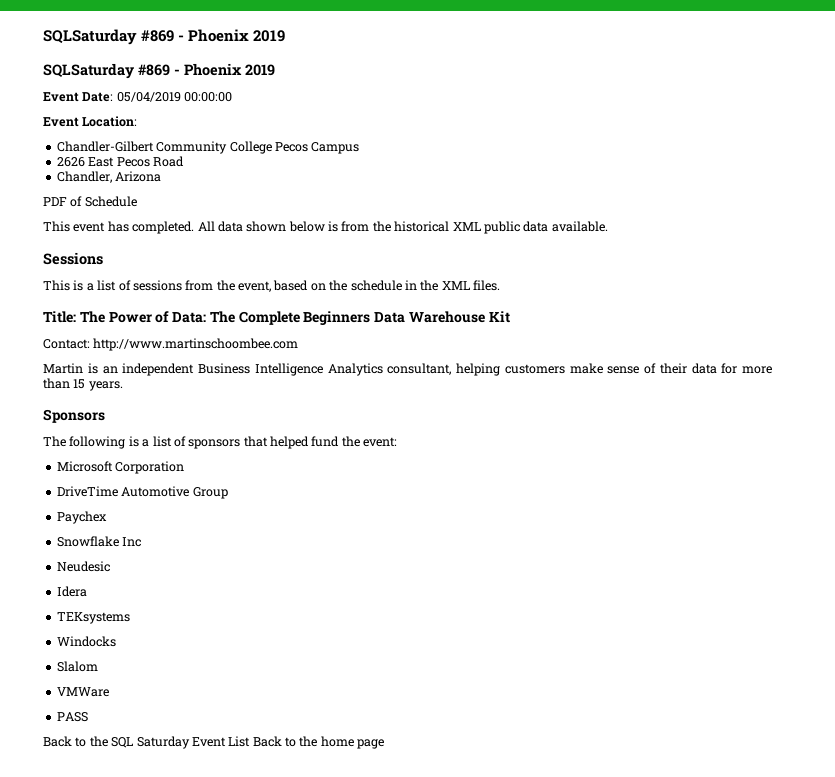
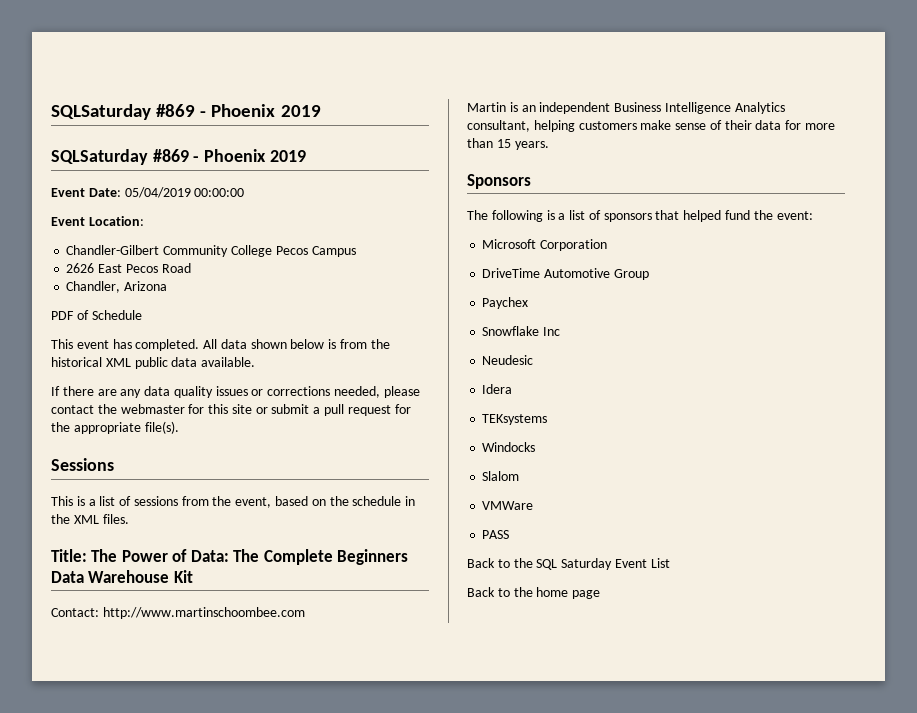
+ If there are any data quality issues or corrections needed, please contact the webmaster for this site or submit a pull request for the appropriate file(s).
- Back to the SQL Saturday Event List Back to the home page
+ Back to the SQL Saturday Event List
+ Back to the home page

